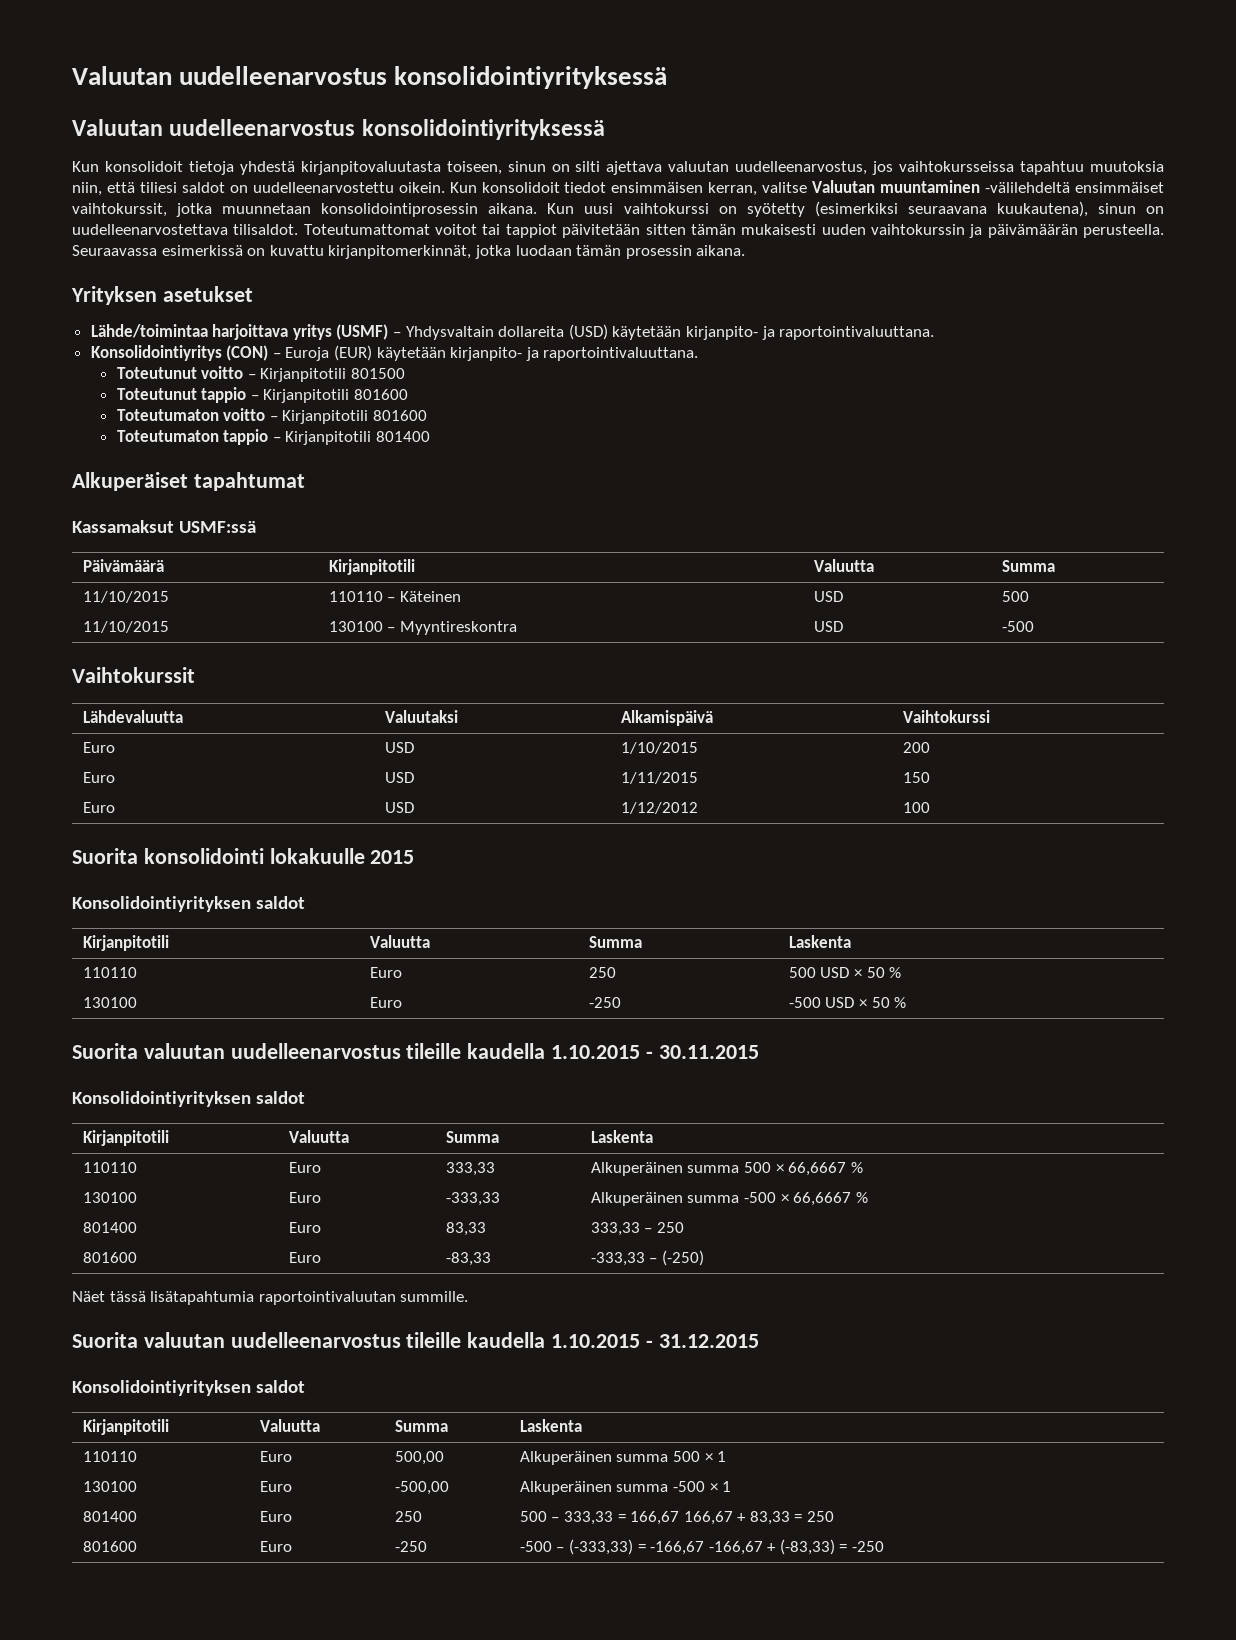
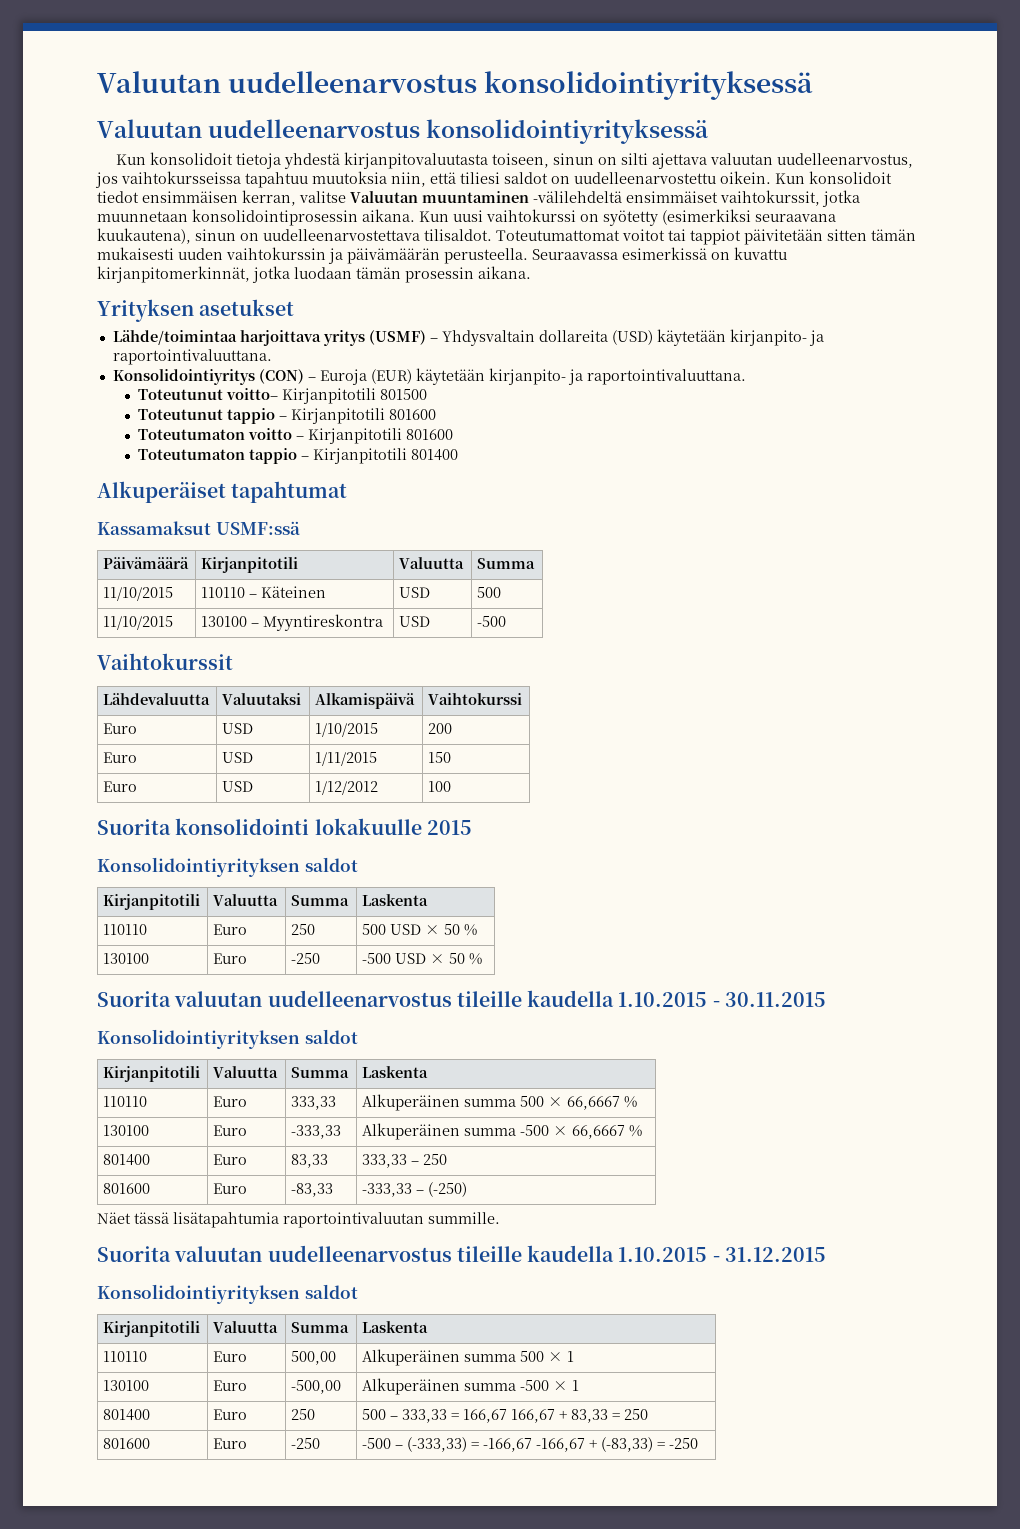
- Toteutunut voitto – Kirjanpitotili 801500
+ Toteutunut voitto– Kirjanpitotili 801500

